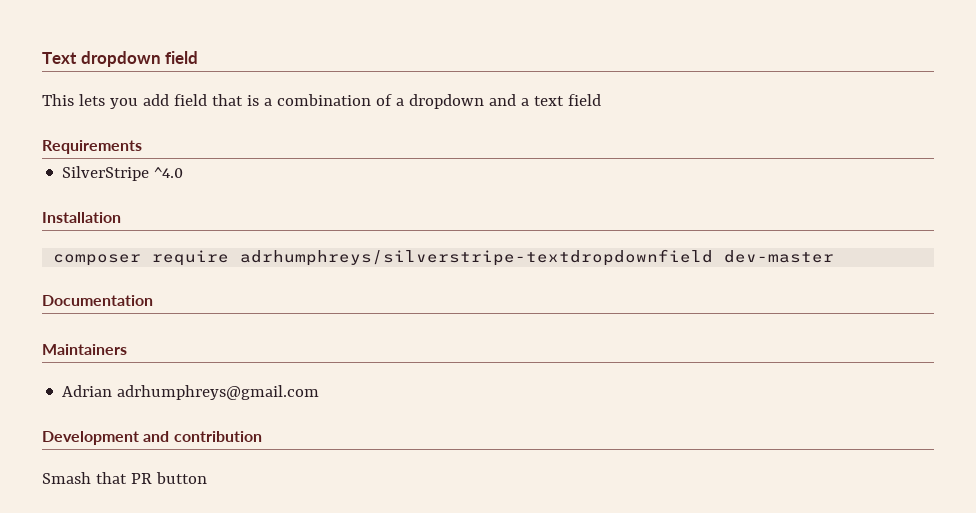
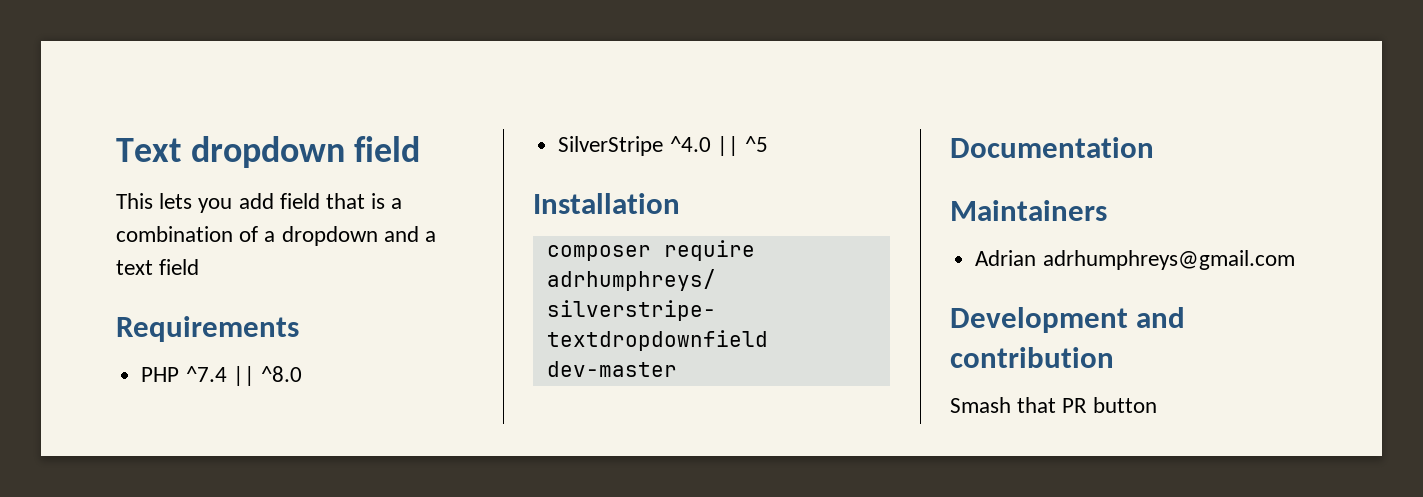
+ PHP ^7.4 || ^8.0
- SilverStripe ^4.0
+ SilverStripe ^4.0 || ^5

